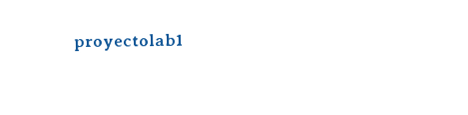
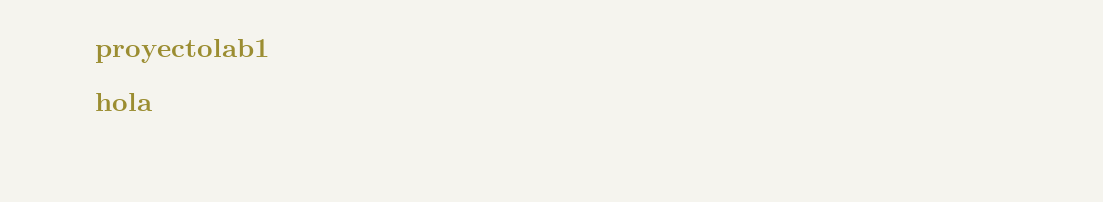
+ hola

